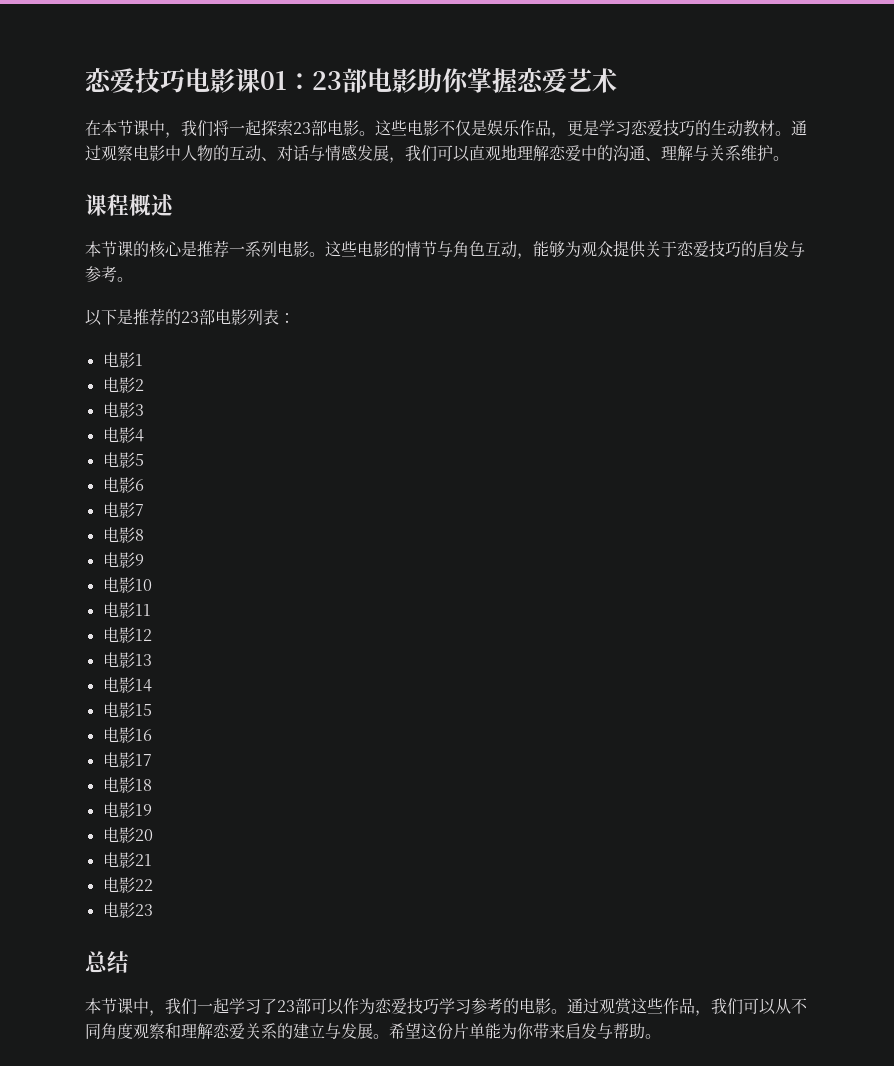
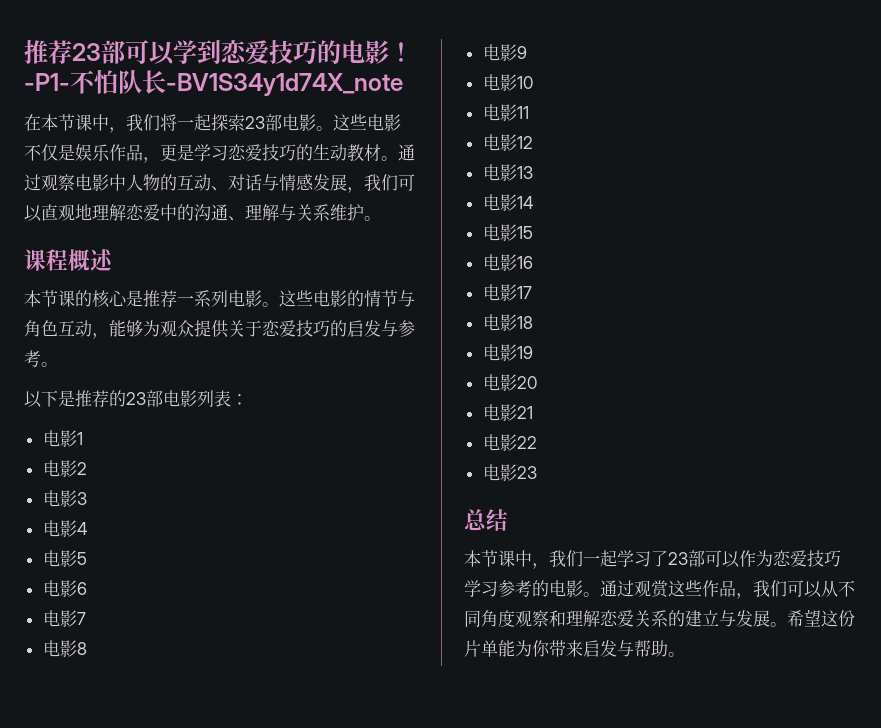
- 恋爱技巧电影课01：23部电影助你掌握恋爱艺术
+ 推荐23部可以学到恋爱技巧的电影！-P1-不怕队长-BV1S34y1d74X_note

